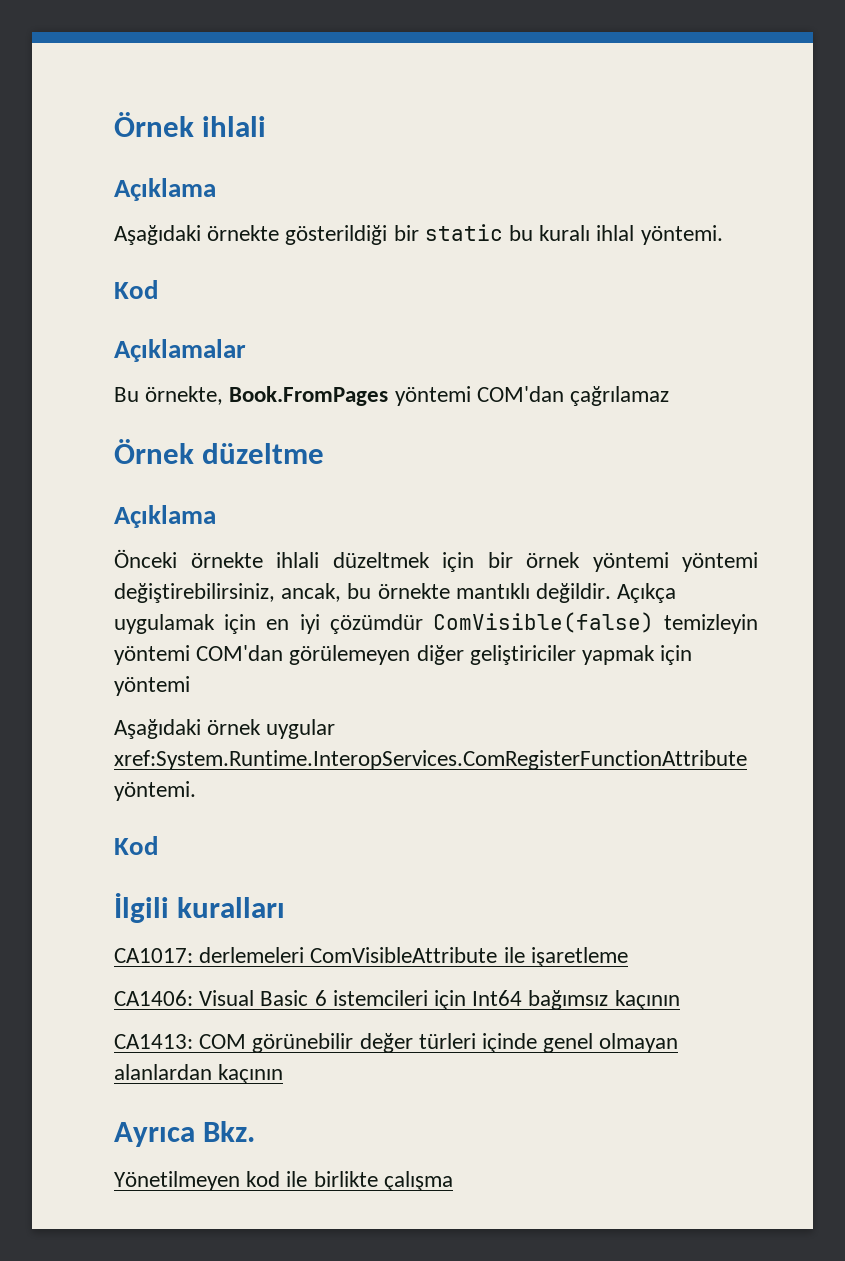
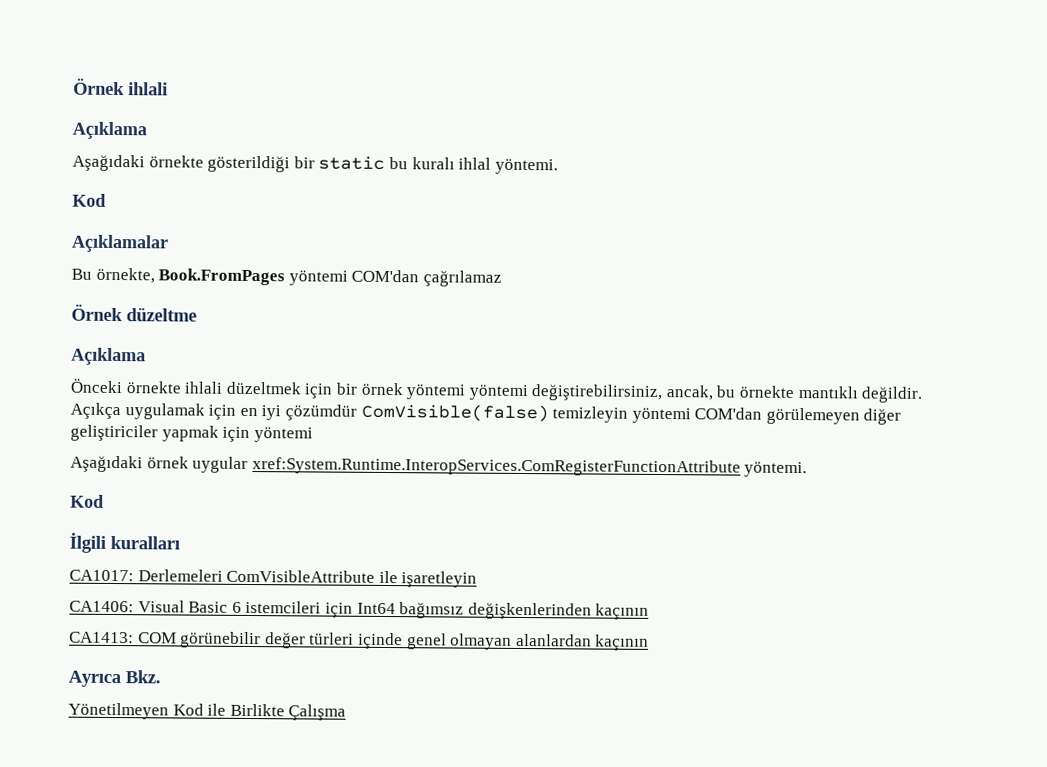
- CA1017: derlemeleri ComVisibleAttribute ile işaretleme
+ CA1017: Derlemeleri ComVisibleAttribute ile işaretleyin
- CA1406: Visual Basic 6 istemcileri için Int64 bağımsız kaçının
+ CA1406: Visual Basic 6 istemcileri için Int64 bağımsız değişkenlerinden kaçının
- Yönetilmeyen kod ile birlikte çalışma
+ Yönetilmeyen Kod ile Birlikte Çalışma

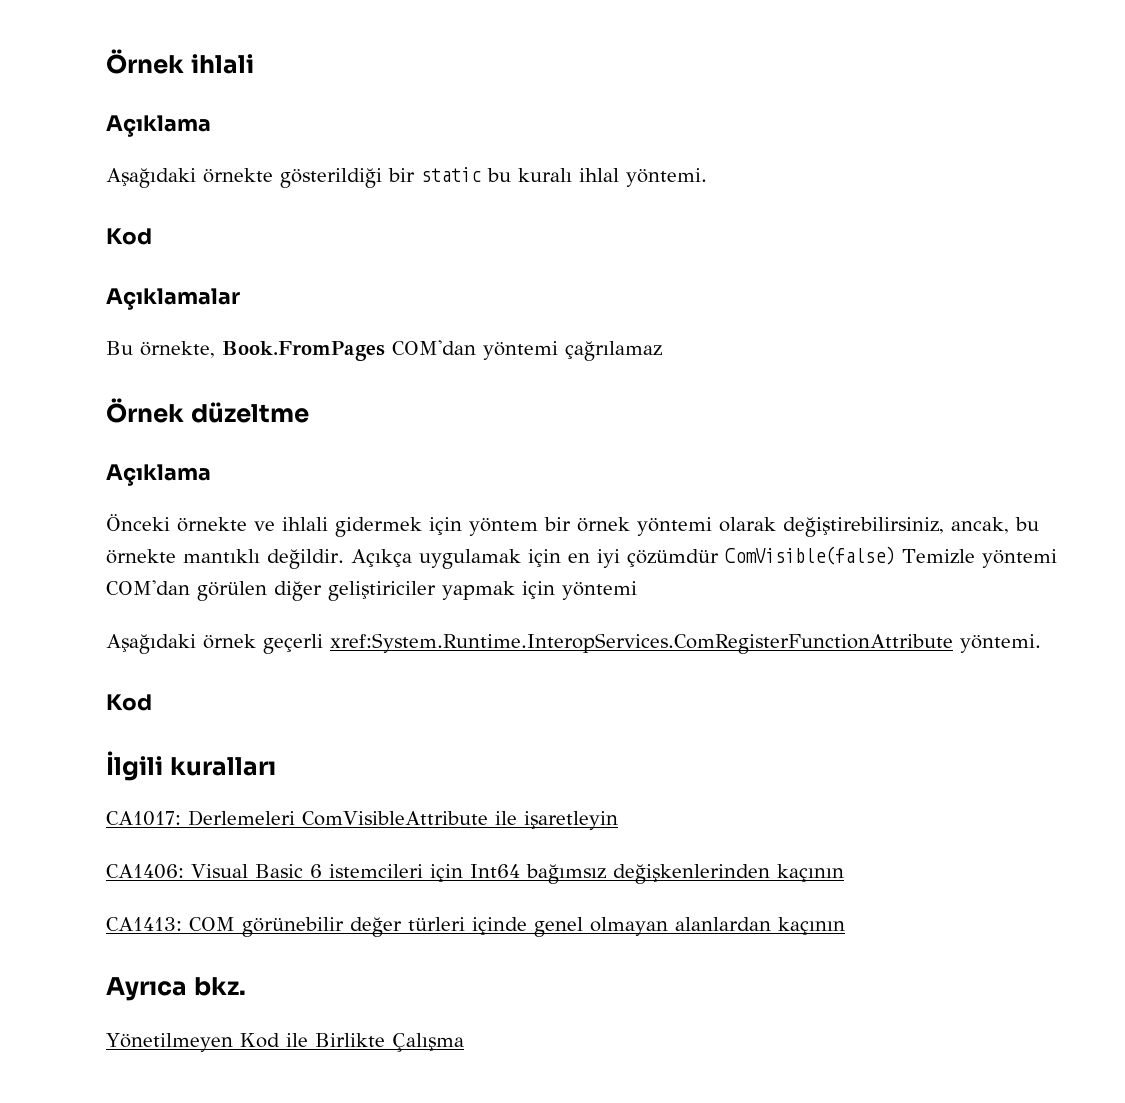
- Bu örnekte, Book.FromPages yöntemi COM'dan çağrılamaz
+ Bu örnekte, Book.FromPages COM'dan yöntemi çağrılamaz
- Önceki örnekte ihlali düzeltmek için bir örnek yöntemi yöntemi değiştirebilirsiniz, ancak, bu örnekte mantıklı değildir.
+ Önceki örnekte ve ihlali gidermek için yöntem bir örnek yöntemi olarak değiştirebilirsiniz, ancak, bu örnekte mantıklı değildir.
- Açıkça uygulamak için en iyi çözümdür ComVisible(false) temizleyin yöntemi COM'dan görülemeyen diğer geliştiriciler yapmak için yöntemi
+ Açıkça uygulamak için en iyi çözümdür ComVisible(false) Temizle yöntemi COM'dan görülen diğer geliştiriciler yapmak için yöntemi
- Aşağıdaki örnek uygular xref:System.Runtime.InteropServices.ComRegisterFunctionAttribute yöntemi.
+ Aşağıdaki örnek geçerli xref:System.Runtime.InteropServices.ComRegisterFunctionAttribute yöntemi.
- Ayrıca Bkz.
+ Ayrıca bkz.

